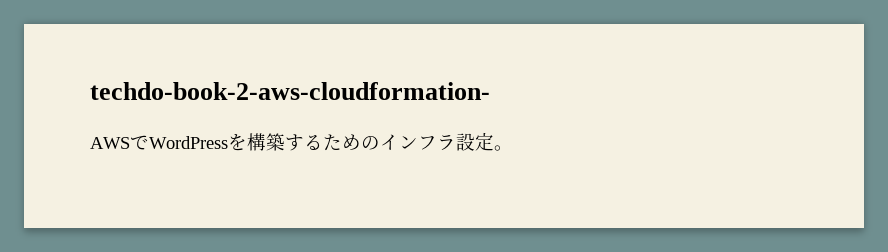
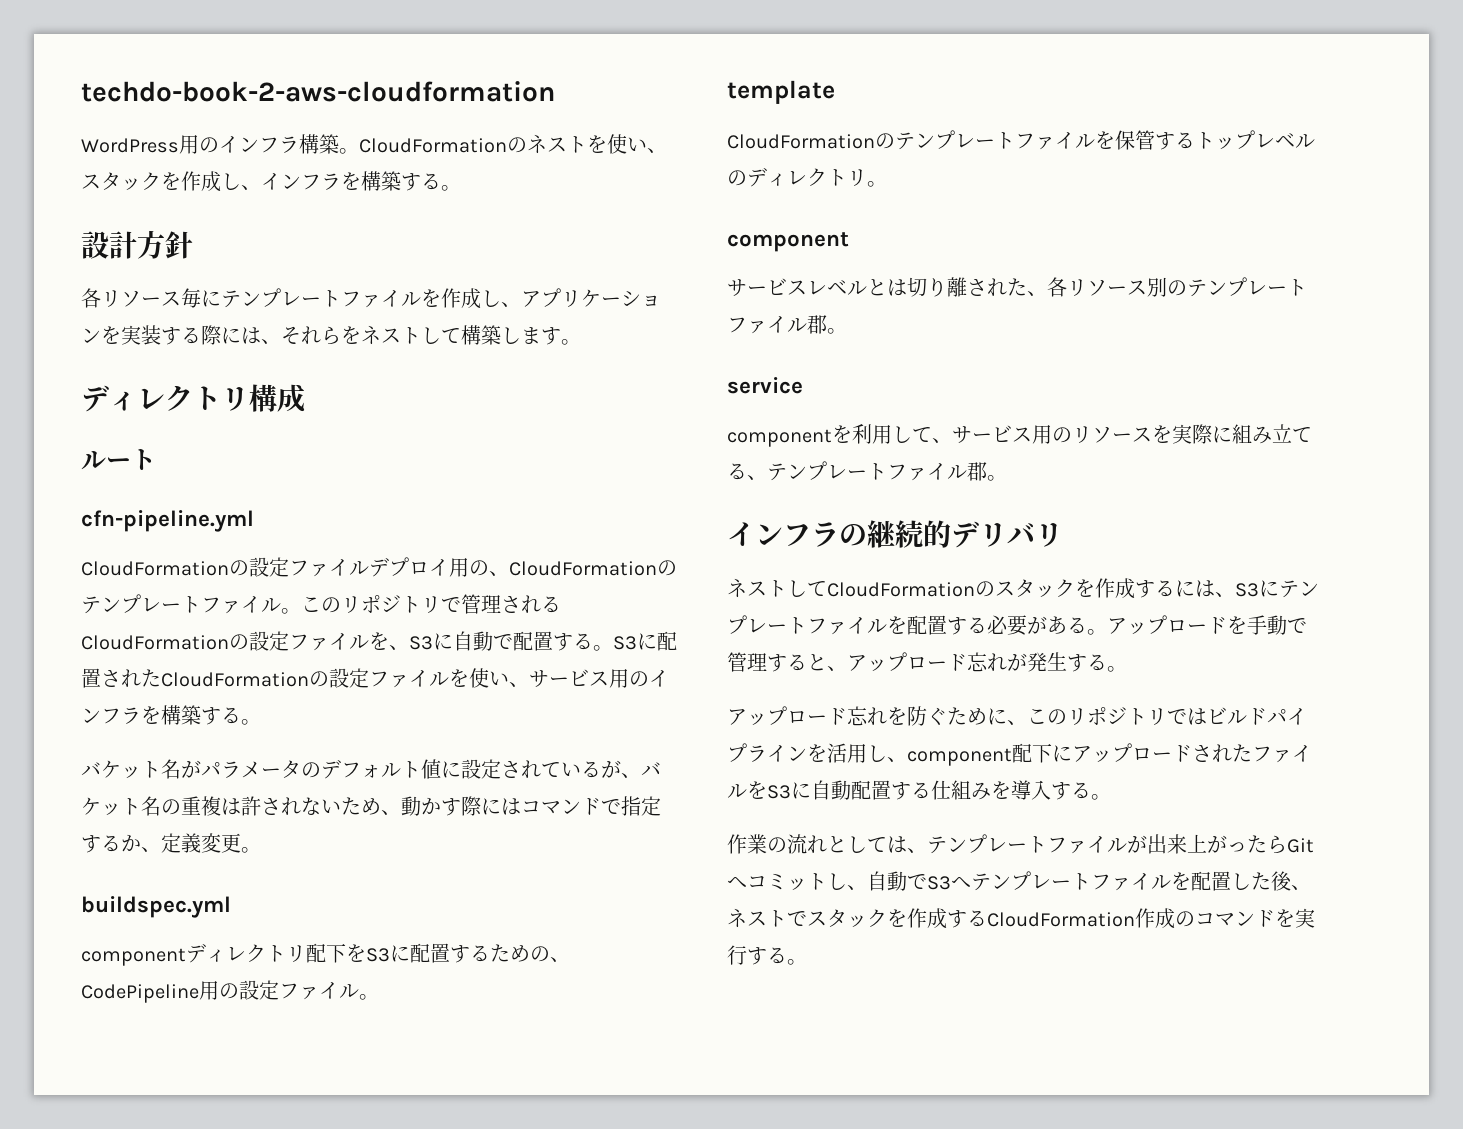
- techdo-book-2-aws-cloudformation-
- AWSでWordPressを構築するためのインフラ設定。
+ techdo-book-2-aws-cloudformation
+ WordPress用のインフラ構築。CloudFormationのネストを使い、スタックを作成し、インフラを構築する。
+ 設計方針
+ 各リソース毎にテンプレートファイルを作成し、アプリケーションを実装する際には、それらをネストして構築します。
+ ディレクトリ構成
+ ルート
+ cfn-pipeline.yml
+ CloudFormationの設定ファイルデプロイ用の、CloudFormationのテンプレートファイル。このリポジトリで管理されるCloudFormationの設定ファイルを、S3に自動で配置する。S3に配置されたCloudFormationの設定ファイルを使い、サービス用のインフラを構築する。
+ バケット名がパラメータのデフォルト値に設定されているが、バケット名の重複は許されないため、動かす際にはコマンドで指定するか、定義変更。
+ buildspec.yml
+ componentディレクトリ配下をS3に配置するための、CodePipeline用の設定ファイル。
+ template
+ CloudFormationのテンプレートファイルを保管するトップレベルのディレクトリ。
+ component
+ サービスレベルとは切り離された、各リソース別のテンプレートファイル郡。
+ service
+ componentを利用して、サービス用のリソースを実際に組み立てる、テンプレートファイル郡。
+ インフラの継続的デリバリ
+ ネストしてCloudFormationのスタックを作成するには、S3にテンプレートファイルを配置する必要がある。アップロードを手動で管理すると、アップロード忘れが発生する。
+ アップロード忘れを防ぐために、このリポジトリではビルドパイプラインを活用し、component配下にアップロードされたファイルをS3に自動配置する仕組みを導入する。
+ 作業の流れとしては、テンプレートファイルが出来上がったらGitへコミットし、自動でS3へテンプレートファイルを配置した後、ネストでスタックを作成するCloudFormation作成のコマンドを実行する。

